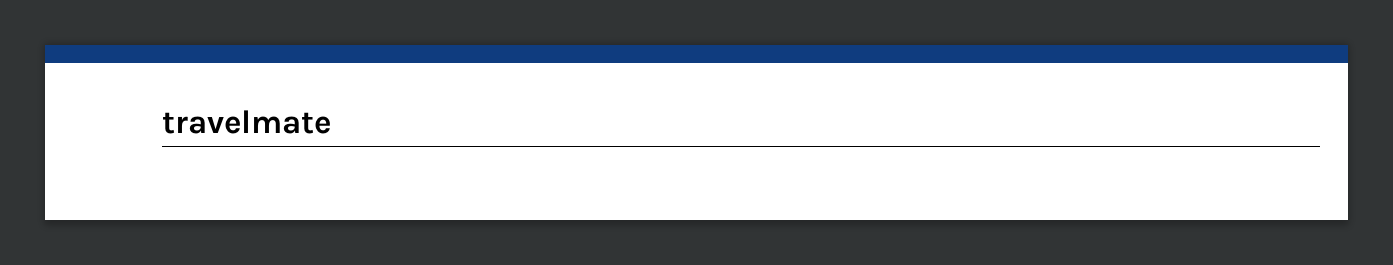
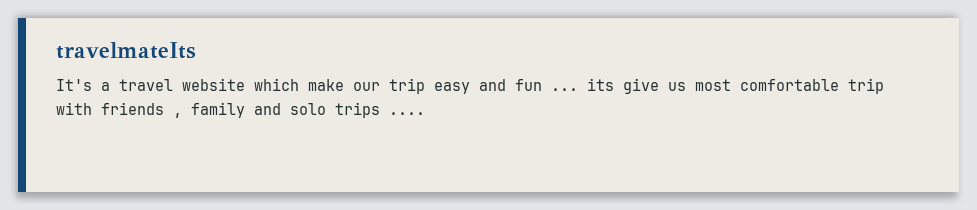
- travelmate
+ travelmateIts
+ It's a travel website which make our trip easy and fun ... its give us most comfortable trip with friends , family and solo trips ....

